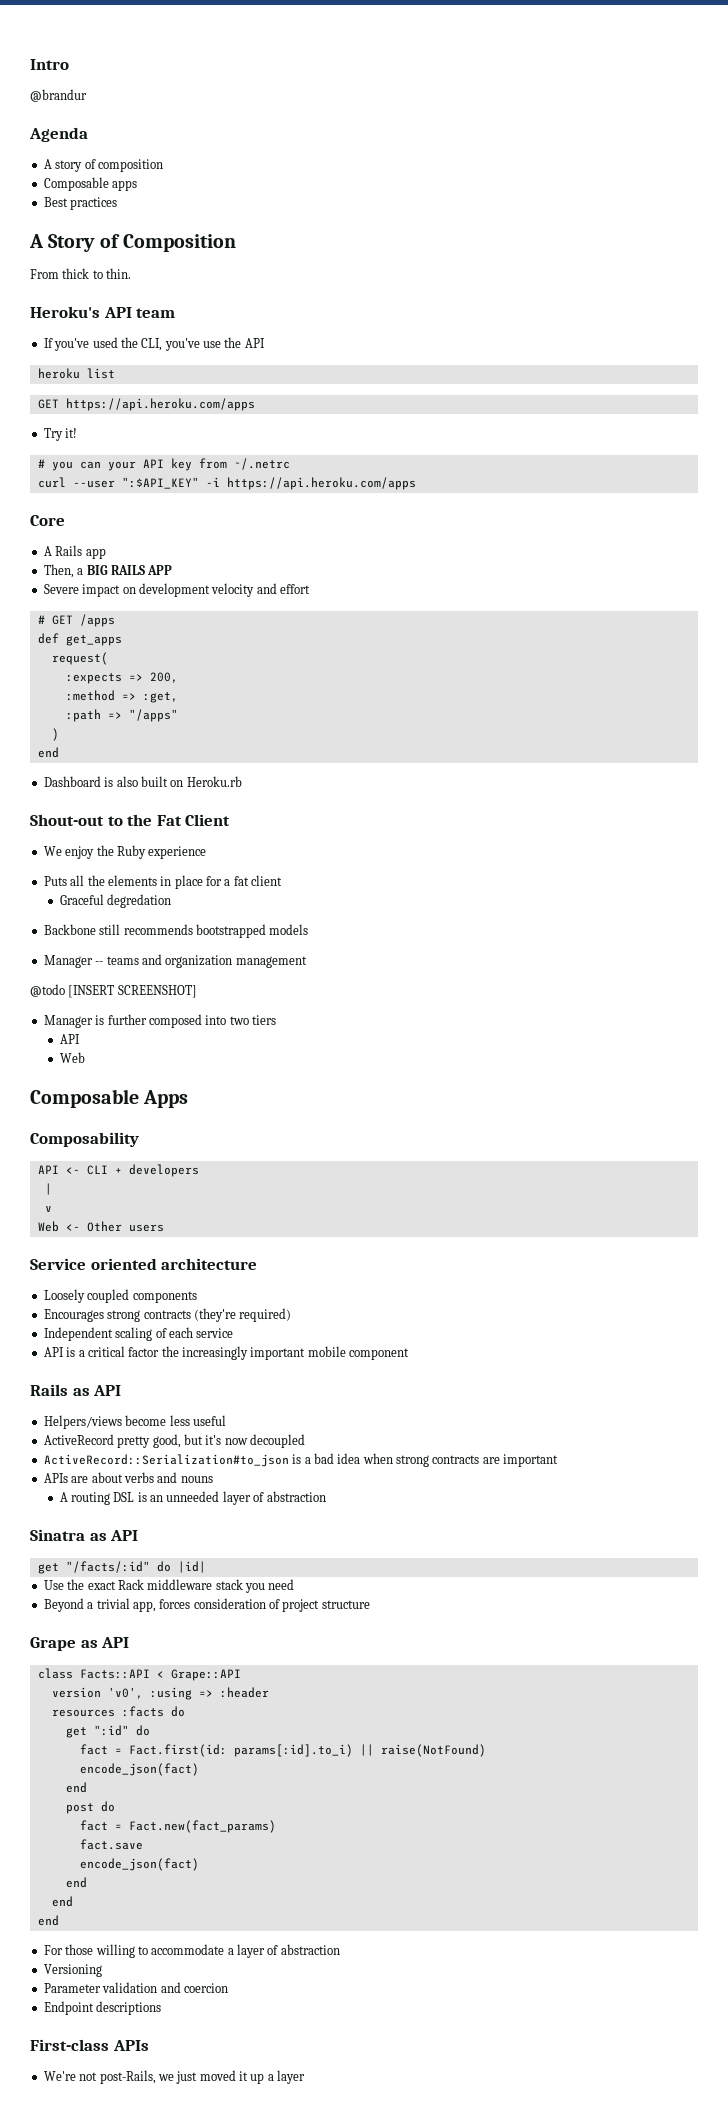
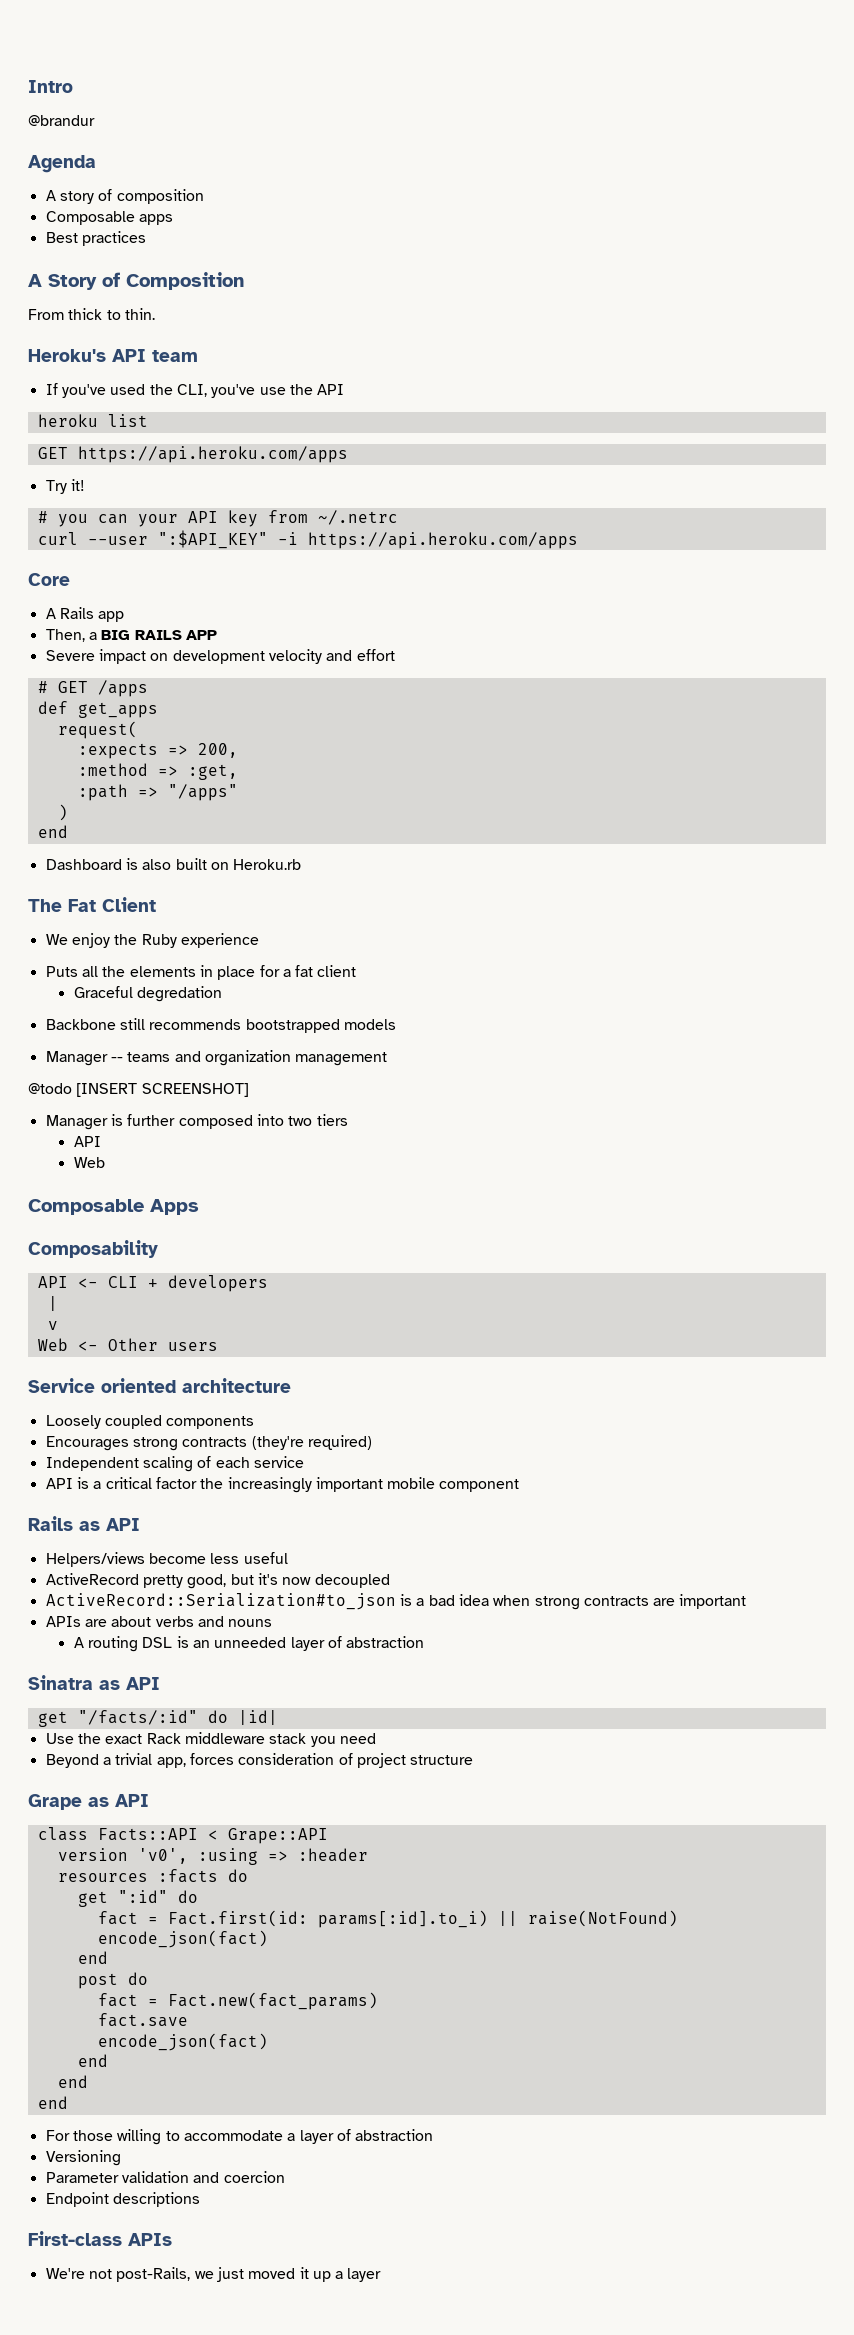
- Shout-out to the Fat Client
+ The Fat Client

